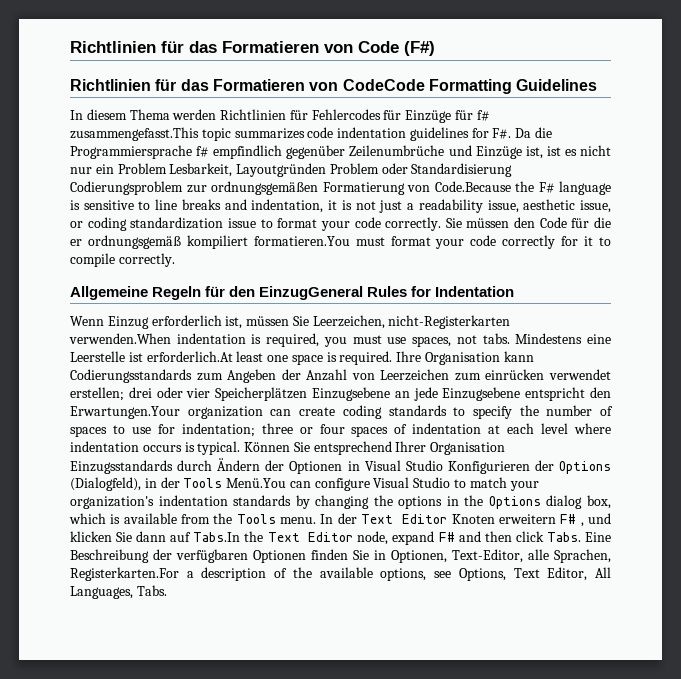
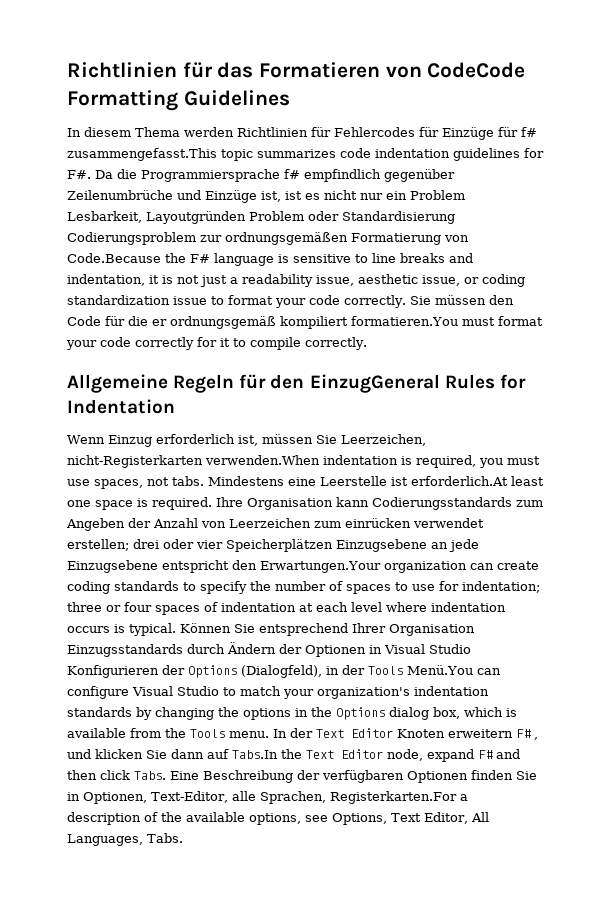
- Richtlinien für das Formatieren von Code (F#)

